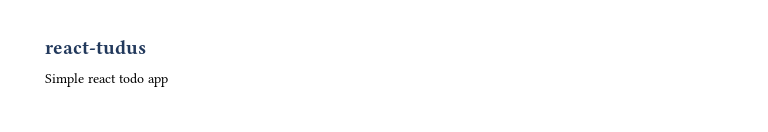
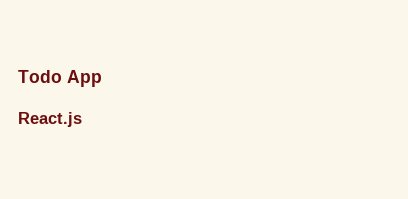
- react-tudus
- Simple react todo app
+ Todo App
+ React.js

